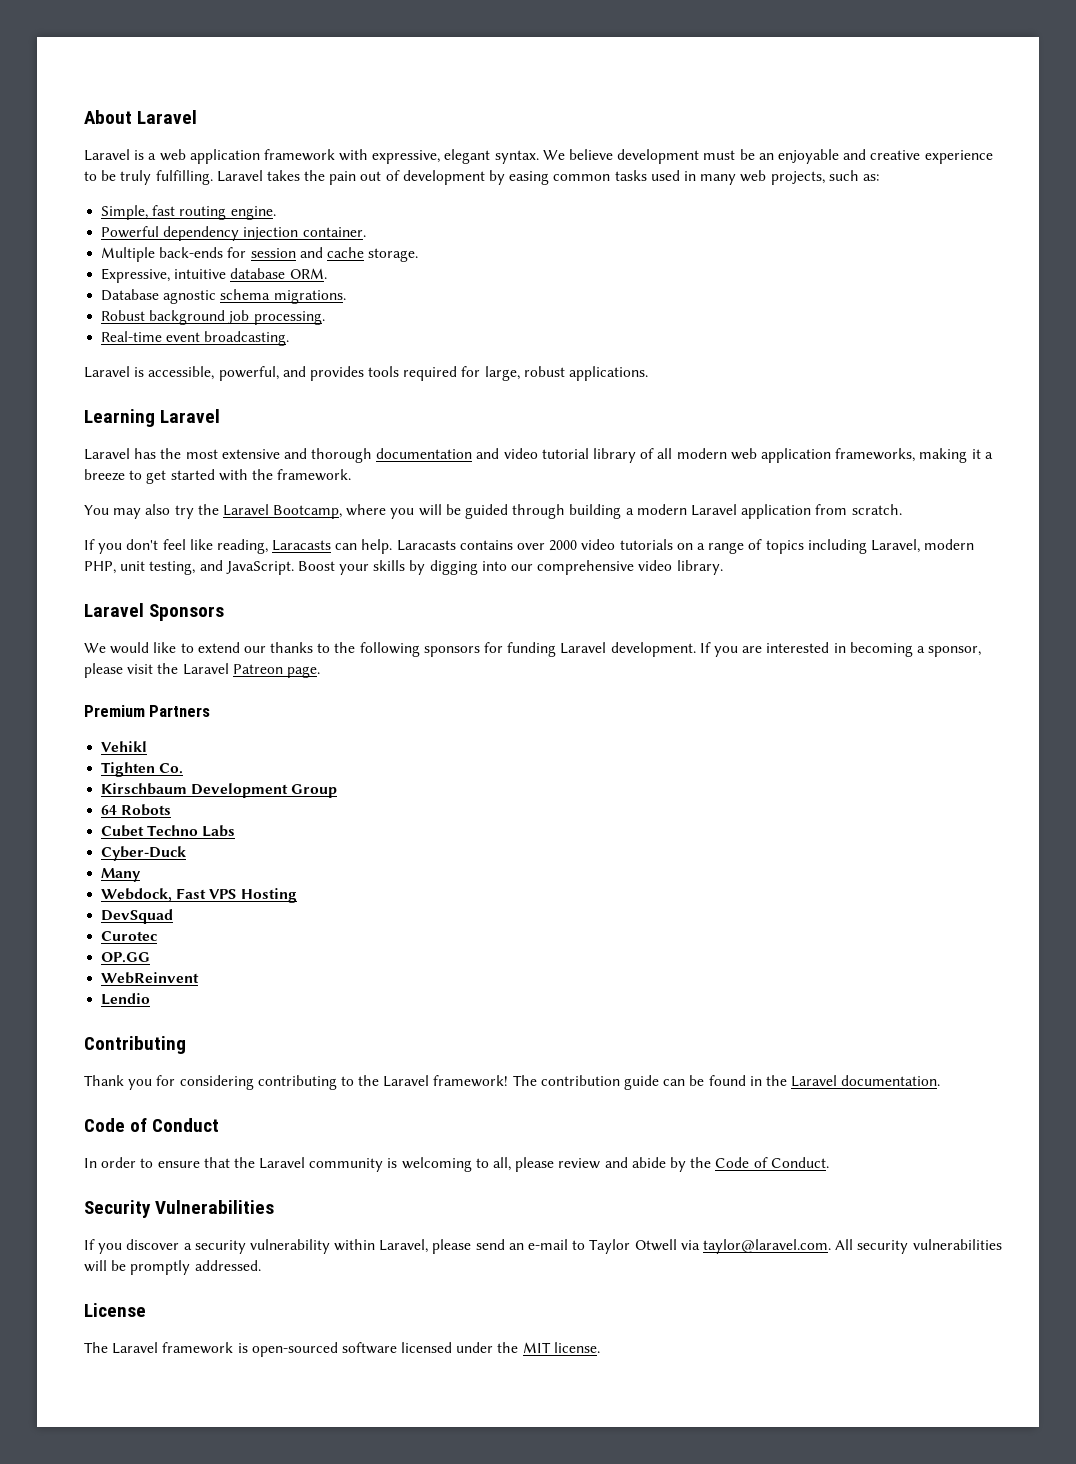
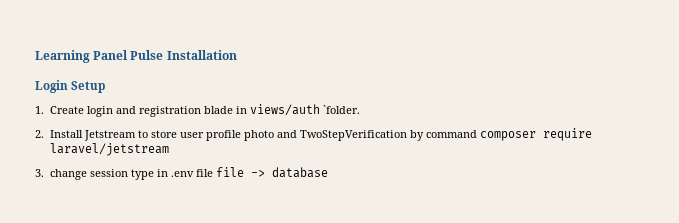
- About Laravel
- Laravel is a web application framework with expressive, elegant syntax. We believe development must be an enjoyable and creative experience to be truly fulfilling. Laravel takes the pain out of development by easing common tasks used in many web projects, such as:
- Simple, fast routing engine.
- Powerful dependency injection container.
- Multiple back-ends for session and cache storage.
- Expressive, intuitive database ORM.
- Database agnostic schema migrations.
- Robust background job processing.
- Real-time event broadcasting.
- Laravel is accessible, powerful, and provides tools required for large, robust applications.
- Learning Laravel
- Laravel has the most extensive and thorough documentation and video tutorial library of all modern web application frameworks, making it a breeze to get started with the framework.
- You may also try the Laravel Bootcamp, where you will be guided through building a modern Laravel application from scratch.
- If you don't feel like reading, Laracasts can help. Laracasts contains over 2000 video tutorials on a range of topics including Laravel, modern PHP, unit testing, and JavaScript. Boost your skills by digging into our comprehensive video library.
- Laravel Sponsors
- We would like to extend our thanks to the following sponsors for funding Laravel development. If you are interested in becoming a sponsor, please visit the Laravel Patreon page.
- Premium Partners
- Vehikl
- Tighten Co.
- Kirschbaum Development Group
- 64 Robots
- Cubet Techno Labs
- Cyber-Duck
- Many
- Webdock, Fast VPS Hosting
- DevSquad
- Curotec
- OP.GG
- WebReinvent
- Lendio
- Contributing
- Thank you for considering contributing to the Laravel framework! The contribution guide can be found in the Laravel documentation.
- Code of Conduct
- In order to ensure that the Laravel community is welcoming to all, please review and abide by the Code of Conduct.
- Security Vulnerabilities
- If you discover a security vulnerability within Laravel, please send an e-mail to Taylor Otwell via taylor@laravel.com. All security vulnerabilities will be promptly addressed.
- License
- The Laravel framework is open-sourced software licensed under the MIT license.
+ Learning Panel Pulse Installation
+ Login Setup
+ 1. Create login and registration blade in views/auth `folder.
+ 2. Install Jetstream to store user profile photo and TwoStepVerification by command composer require laravel/jetstream
+ 3. change session type in .env file file -> database

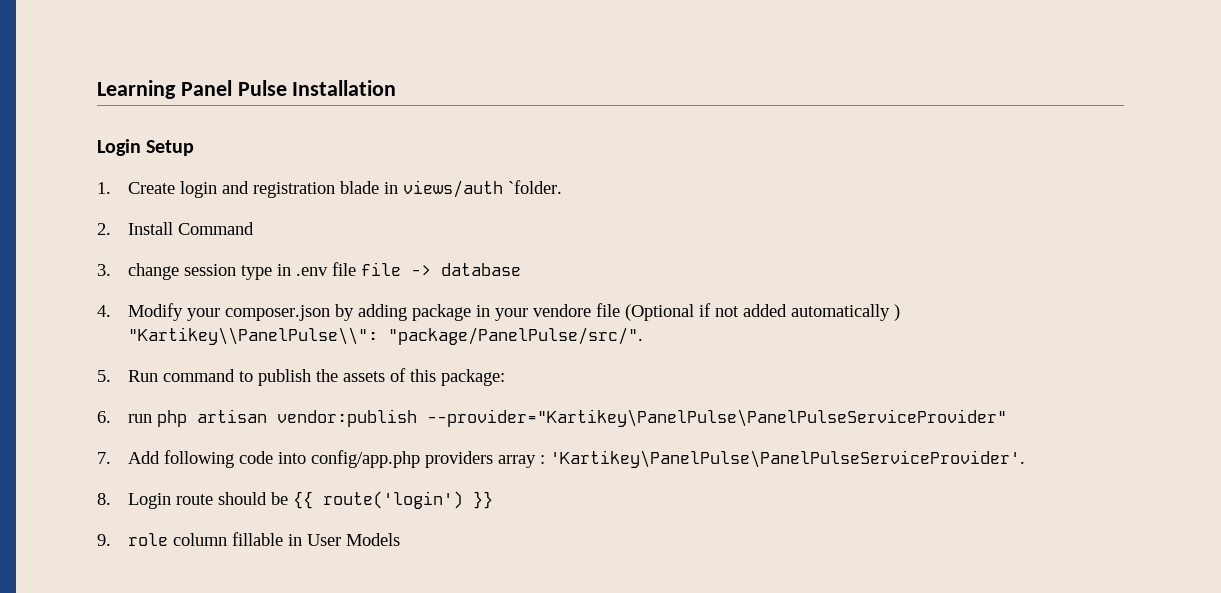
- 2. Install Jetstream to store user profile photo and TwoStepVerification by command composer require laravel/jetstream
+ 2. Install Command
+ 4. Modify your composer.json by adding package in your vendore file (Optional if not added automatically ) "Kartikey\\PanelPulse\\": "package/PanelPulse/src/".
+ 5. Run command to publish the assets of this package:
+ 6. run php artisan vendor:publish --provider="Kartikey\PanelPulse\PanelPulseServiceProvider"
+ 7. Add following code into config/app.php providers array : 'Kartikey\PanelPulse\PanelPulseServiceProvider'.
+ 8. Login route should be {{ route('login') }}
+ 9. role column fillable in User Models

